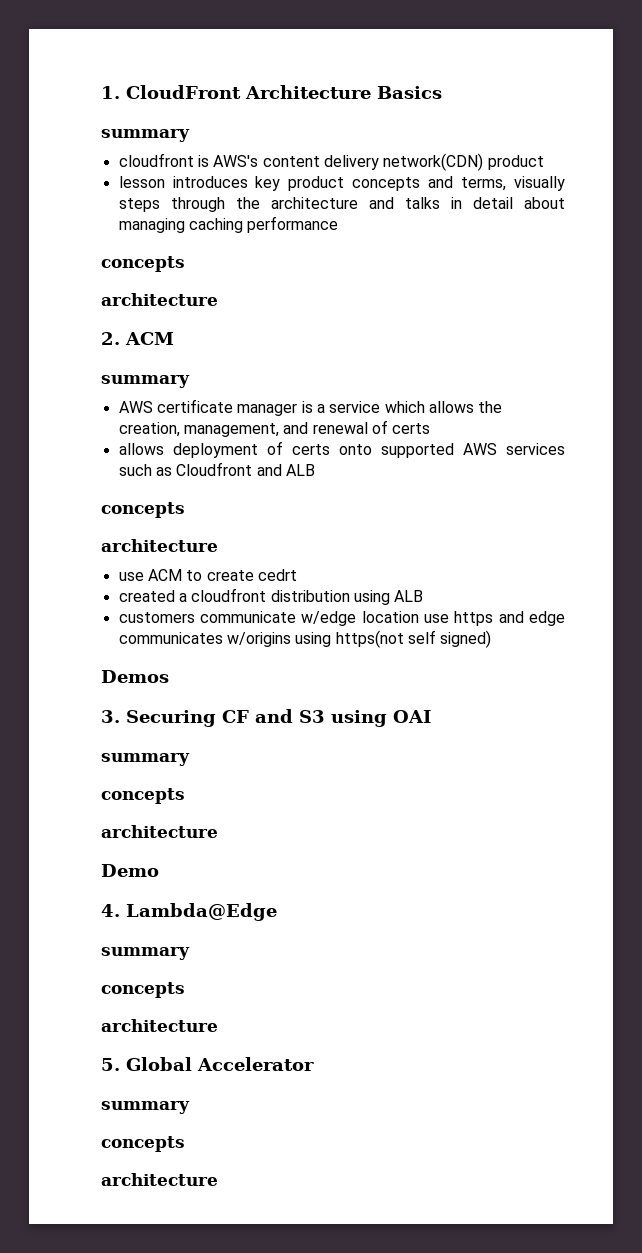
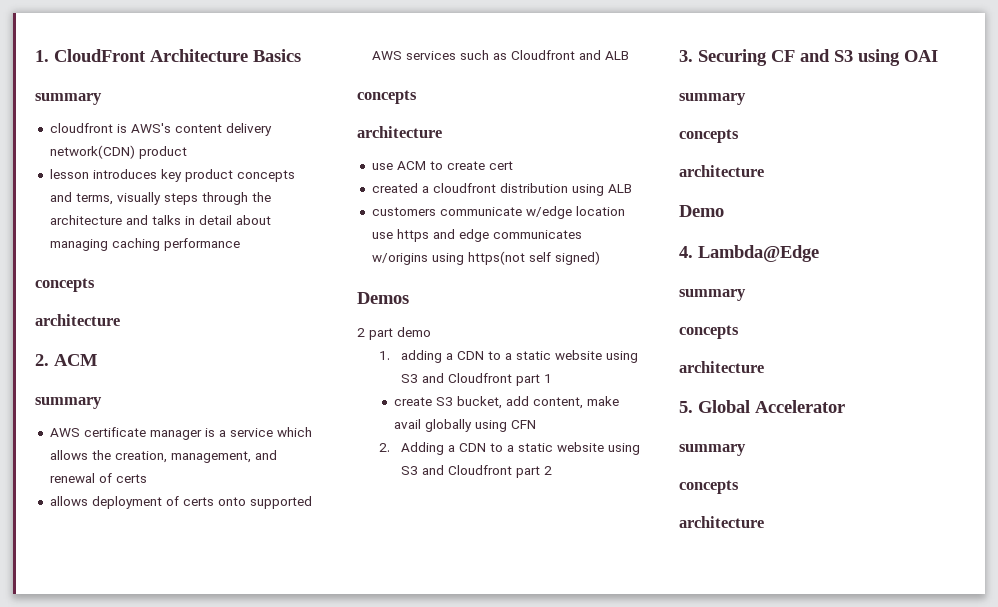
- use ACM to create cedrt
+ use ACM to create cert
+ 2 part demo
+ 1. adding a CDN to a static website using S3 and Cloudfront part 1
+ create S3 bucket, add content, make avail globally using CFN
+ 2. Adding a CDN to a static website using S3 and Cloudfront part 2

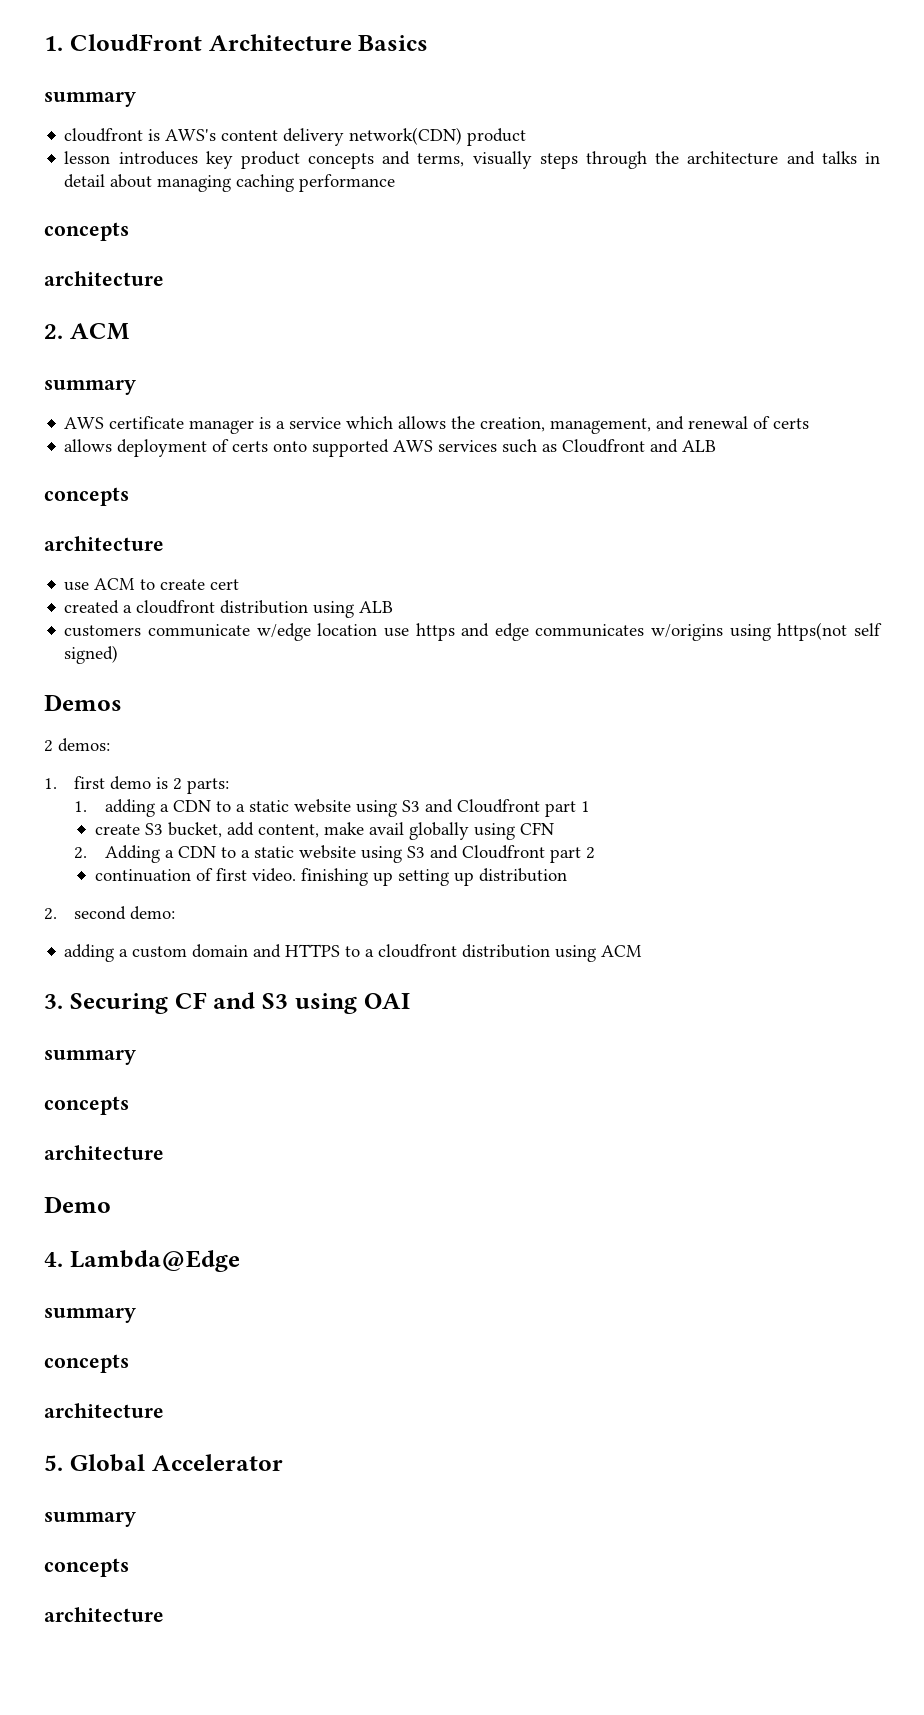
- 2 part demo
+ 2 demos:
+ 1. first demo is 2 parts:
+ continuation of first video. finishing up setting up distribution
+ 2. second demo:
+ adding a custom domain and HTTPS to a cloudfront distribution using ACM

